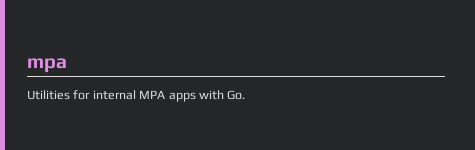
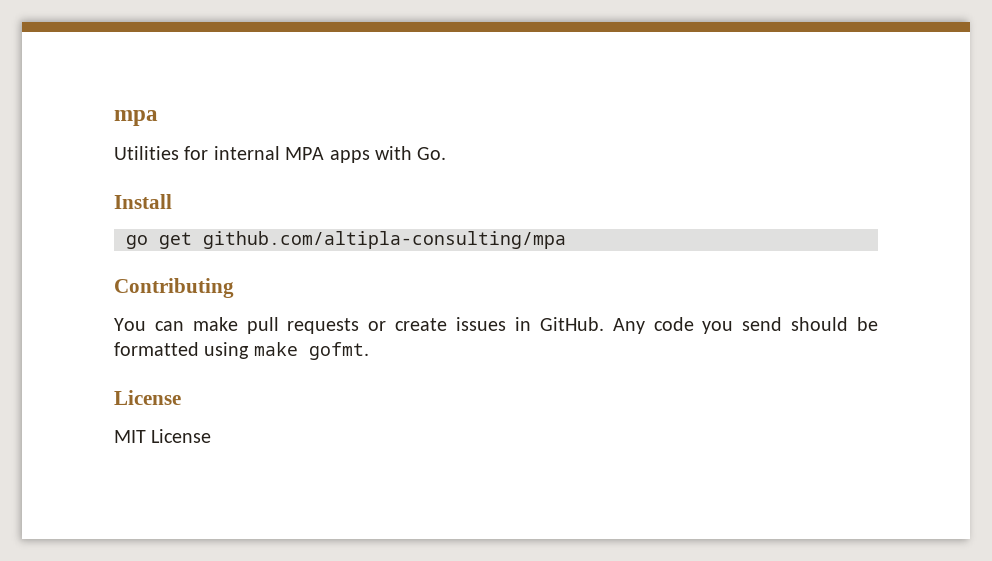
+ Install
+ go get github.com/altipla-consulting/mpa
+ Contributing
+ You can make pull requests or create issues in GitHub. Any code you send should be formatted using make gofmt.
+ License
+ MIT License

